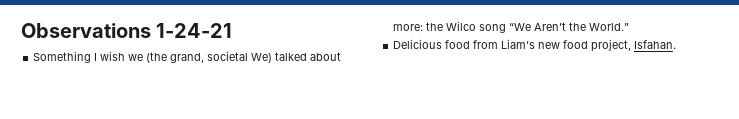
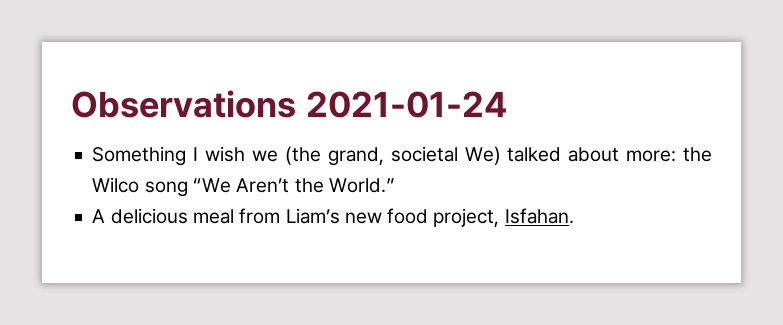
- Observations 1-24-21
+ Observations 2021-01-24
- Delicious food from Liam’s new food project, Isfahan.
+ A delicious meal from Liam’s new food project, Isfahan.

